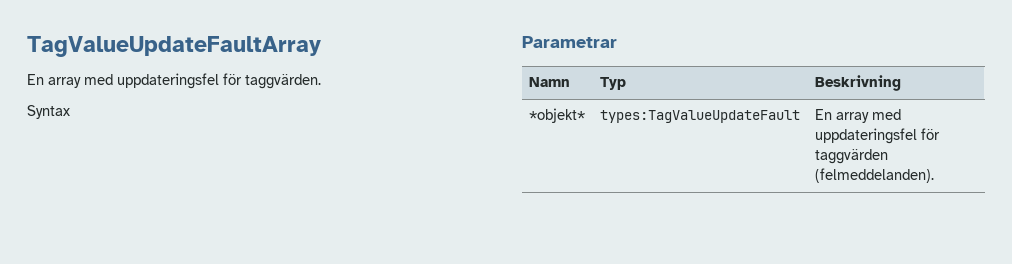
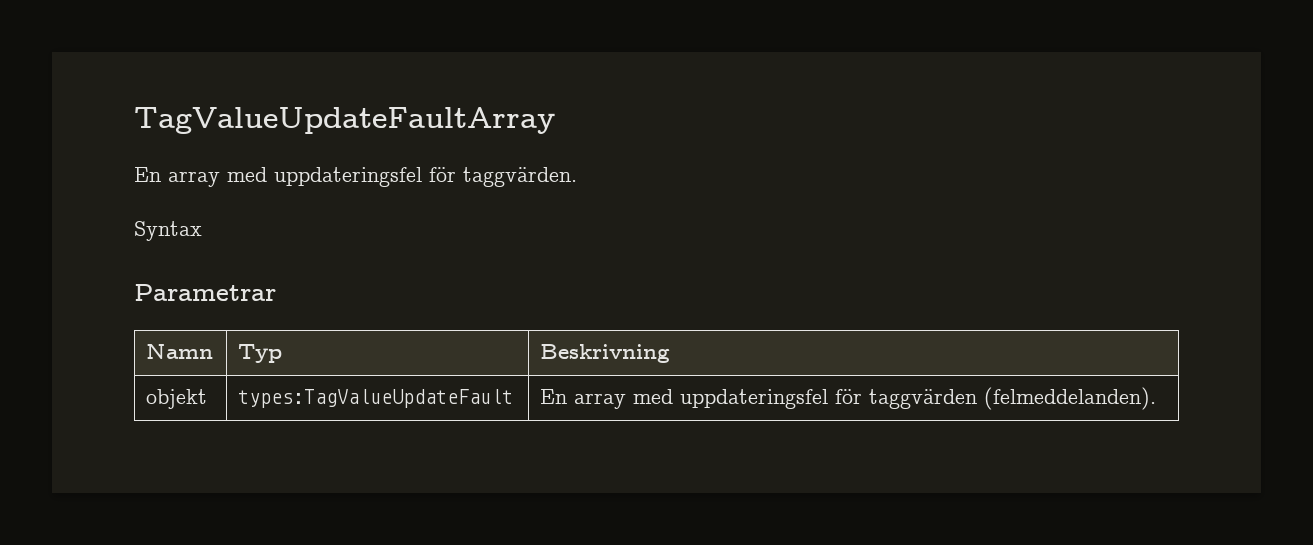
- *objekt* | types:TagValueUpdateFault | En array med uppdateringsfel för taggvärden (felmeddelanden).
+ objekt | types:TagValueUpdateFault | En array med uppdateringsfel för taggvärden (felmeddelanden).

